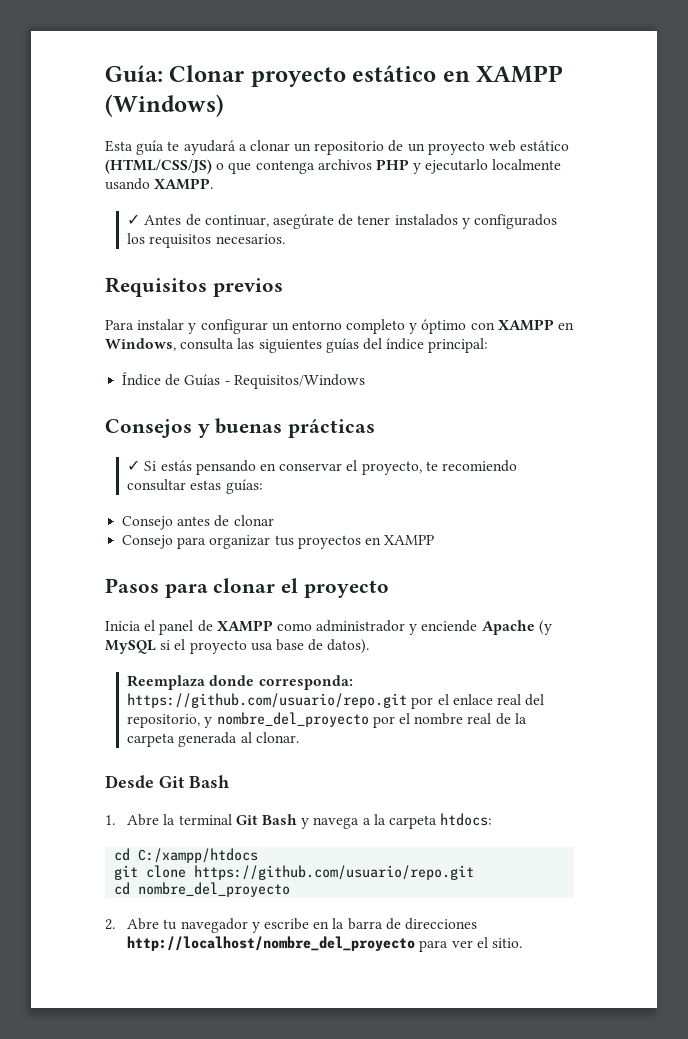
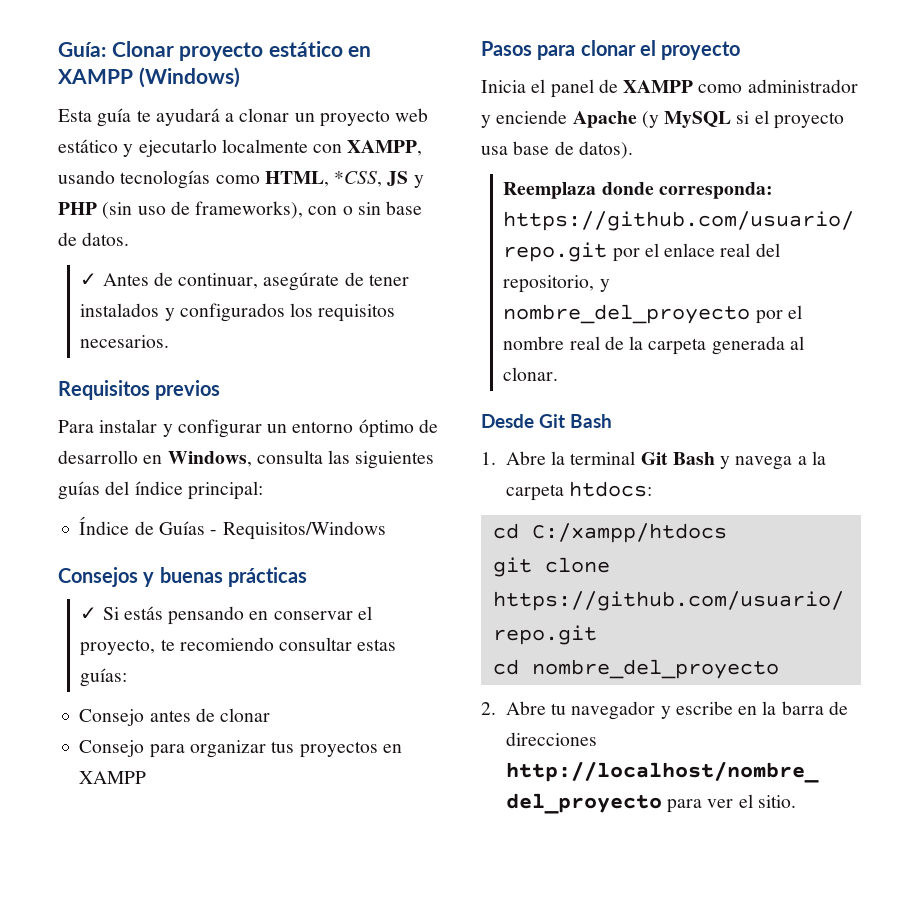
- Esta guía te ayudará a clonar un repositorio de un proyecto web estático (HTML/CSS/JS) o que contenga archivos PHP y ejecutarlo localmente usando XAMPP.
+ Esta guía te ayudará a clonar un proyecto web estático y ejecutarlo localmente con XAMPP, usando tecnologías como HTML, *CSS, JS y PHP (sin uso de frameworks), con o sin base de datos.
- Para instalar y configurar un entorno completo y óptimo con XAMPP en Windows, consulta las siguientes guías del índice principal:
+ Para instalar y configurar un entorno óptimo de desarrollo en Windows, consulta las siguientes guías del índice principal:

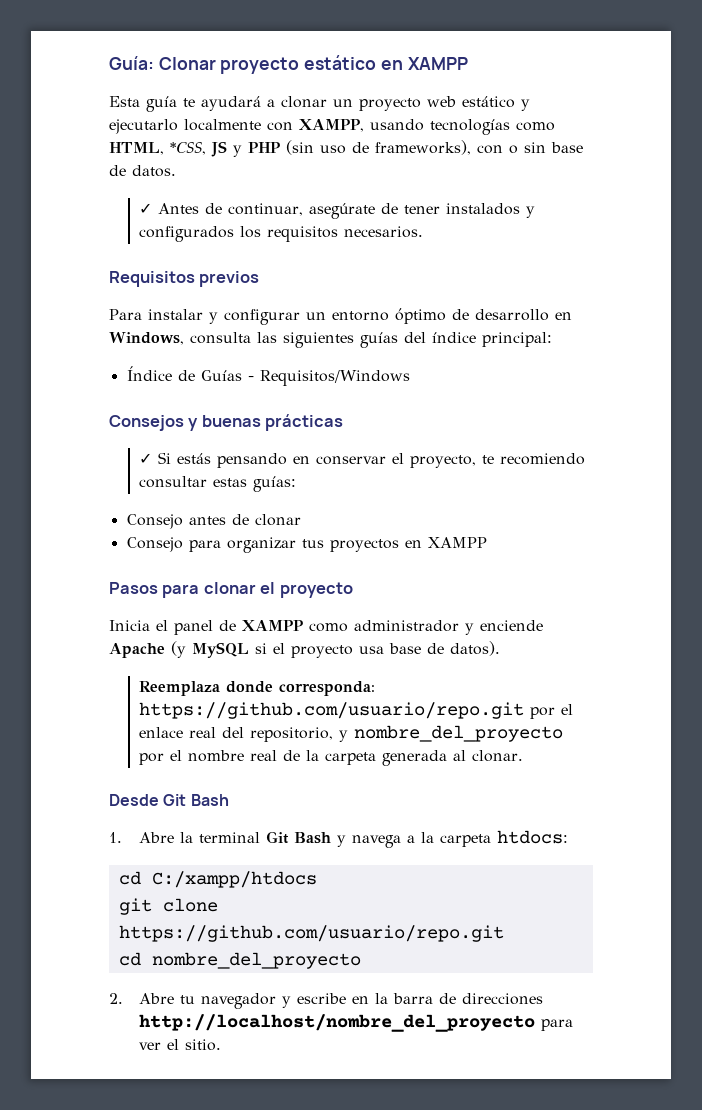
- Guía: Clonar proyecto estático en XAMPP (Windows)
+ Guía: Clonar proyecto estático en XAMPP

